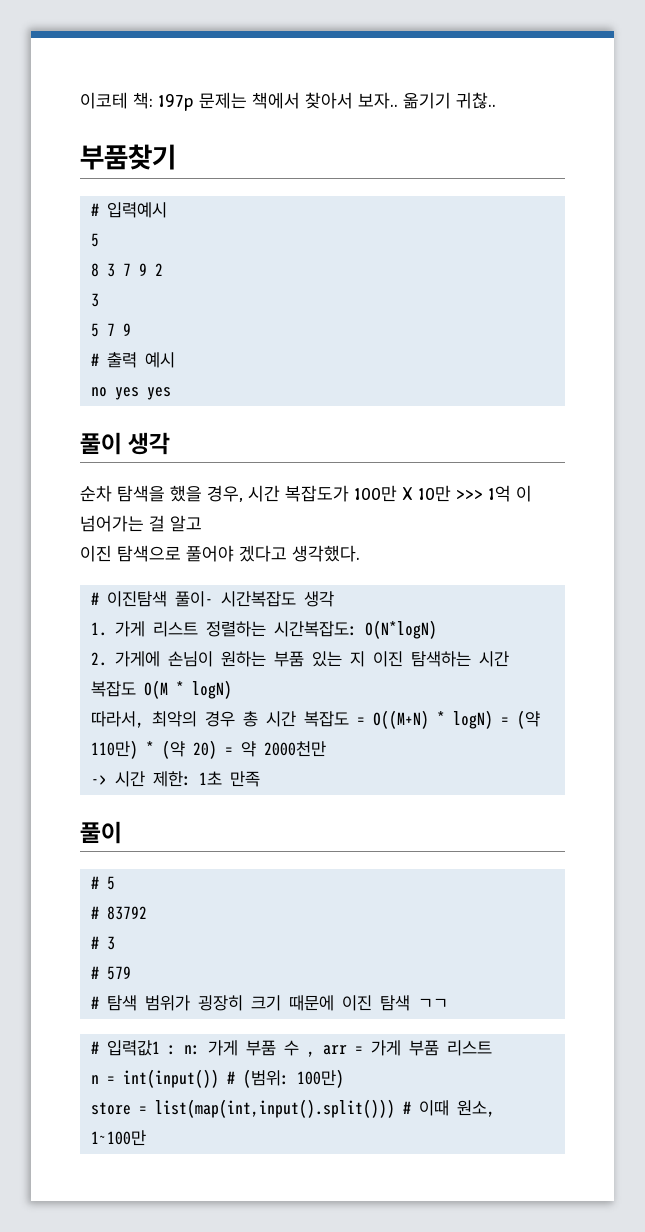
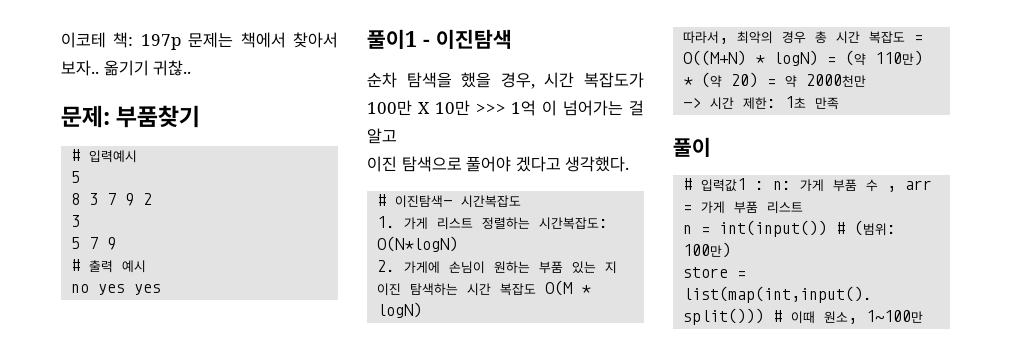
- 부품찾기
+ 문제: 부품찾기
- 풀이 생각
+ 풀이1 - 이진탐색
- # 이진탐색 풀이- 시간복잡도 생각
+ # 이진탐색- 시간복잡도
- # 5
- # 83792
- # 3
- # 579
- # 탐색 범위가 굉장히 크기 때문에 이진 탐색 ㄱㄱ

